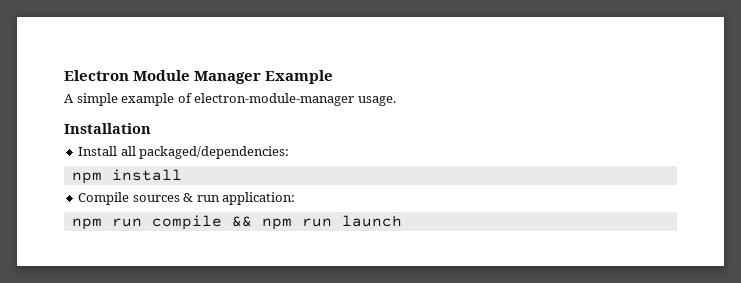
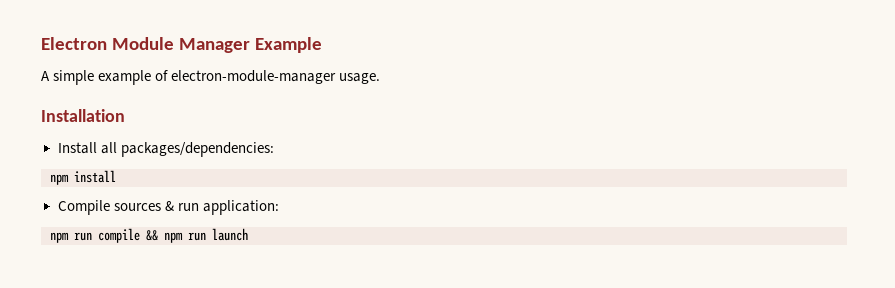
- Install all packaged/dependencies:
+ Install all packages/dependencies:

